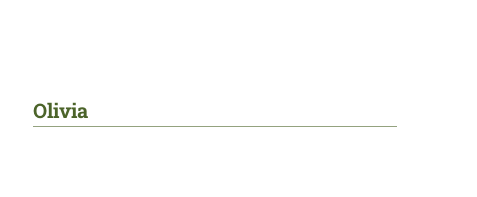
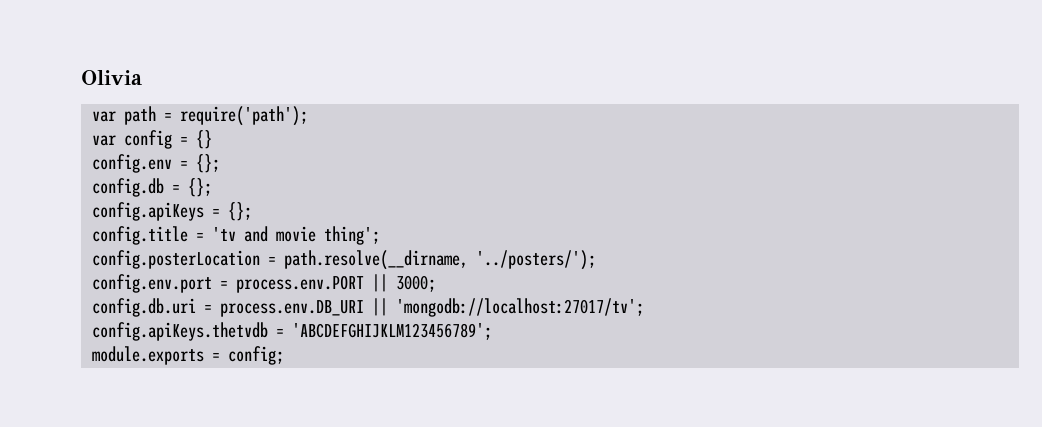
+ var path = require('path');
+ var config = {}
+ config.env = {};
+ config.db = {};
+ config.apiKeys = {};
+ config.title = 'tv and movie thing';
+ config.posterLocation = path.resolve(__dirname, '../posters/');
+ config.env.port = process.env.PORT || 3000;
+ config.db.uri = process.env.DB_URI || 'mongodb://localhost:27017/tv';
+ config.apiKeys.thetvdb = 'ABCDEFGHIJKLM123456789';
+ module.exports = config;

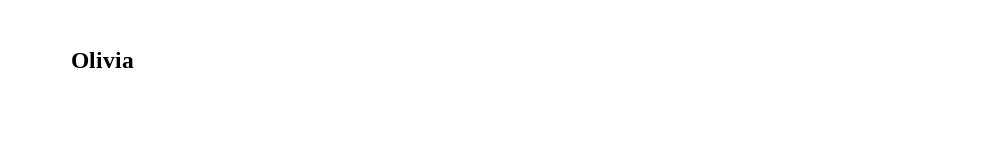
- var path = require('path');
- var config = {}
- config.env = {};
- config.db = {};
- config.apiKeys = {};
- config.title = 'tv and movie thing';
- config.posterLocation = path.resolve(__dirname, '../posters/');
- config.env.port = process.env.PORT || 3000;
- config.db.uri = process.env.DB_URI || 'mongodb://localhost:27017/tv';
- config.apiKeys.thetvdb = 'ABCDEFGHIJKLM123456789';
- module.exports = config;

